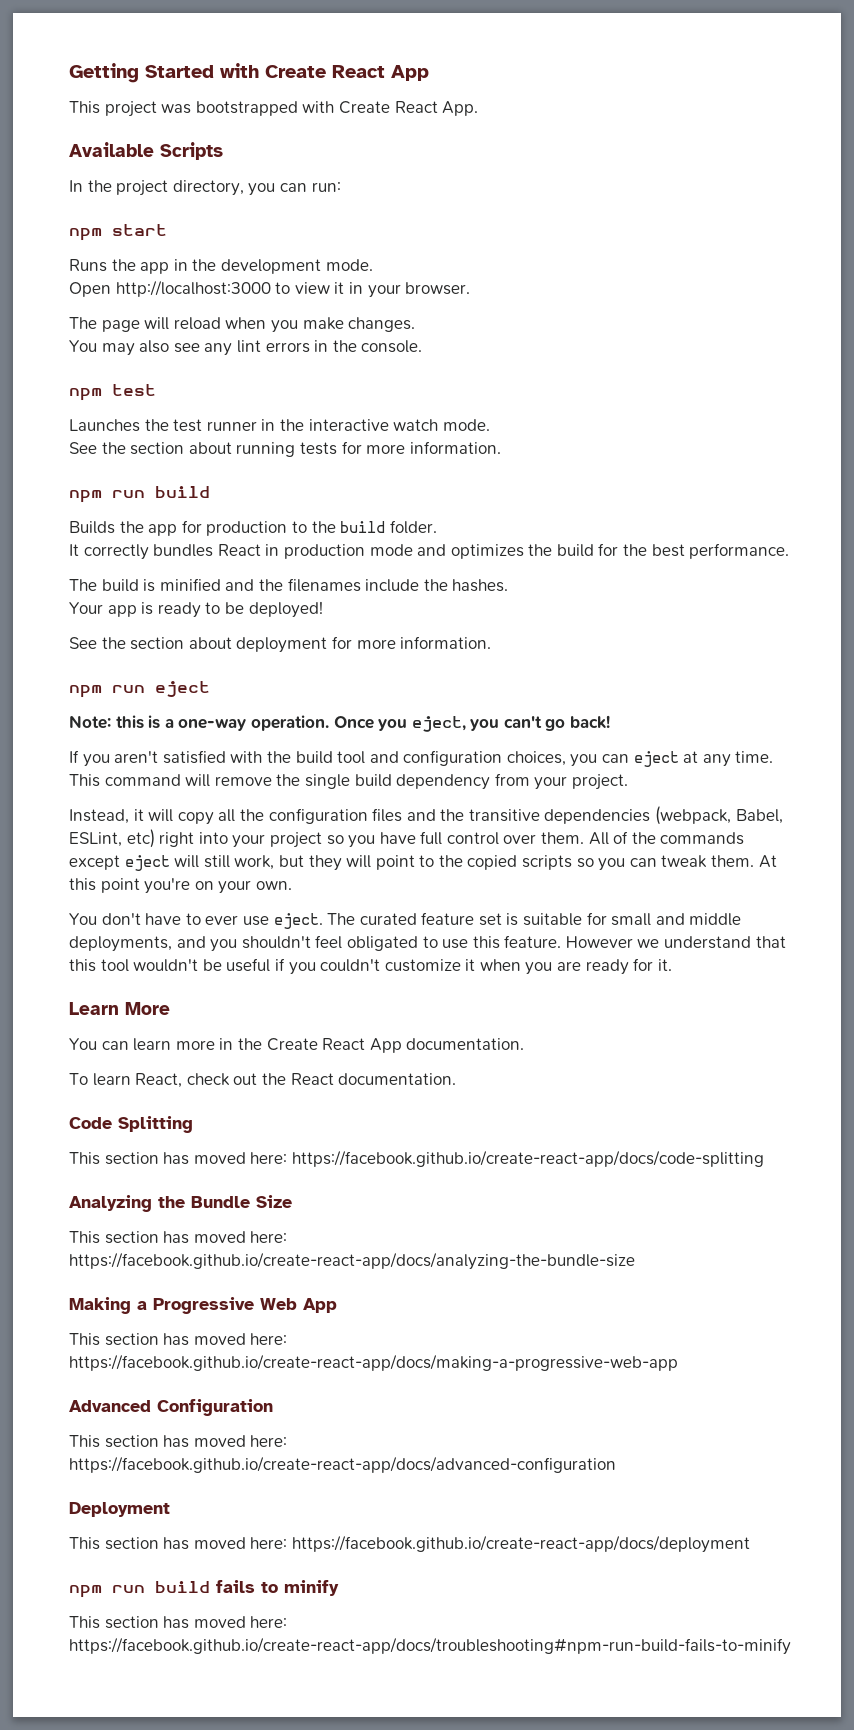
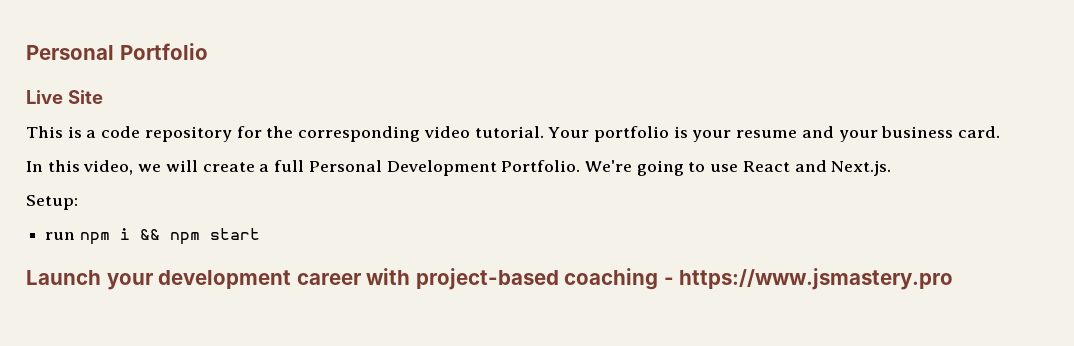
- Getting Started with Create React App
- This project was bootstrapped with Create React App.
- Available Scripts
- In the project directory, you can run:
- npm start
- Runs the app in the development mode.
- Open http://localhost:3000 to view it in your browser.
- The page will reload when you make changes.
- You may also see any lint errors in the console.
- npm test
- Launches the test runner in the interactive watch mode.
- See the section about running tests for more information.
- npm run build
- Builds the app for production to the build folder.
- It correctly bundles React in production mode and optimizes the build for the best performance.
- The build is minified and the filenames include the hashes.
- Your app is ready to be deployed!
- See the section about deployment for more information.
- npm run eject
- Note: this is a one-way operation. Once you eject, you can't go back!
- If you aren't satisfied with the build tool and configuration choices, you can eject at any time. This command will remove the single build dependency from your project.
- Instead, it will copy all the configuration files and the transitive dependencies (webpack, Babel, ESLint, etc) right into your project so you have full control over them. All of the commands except eject will still work, but they will point to the copied scripts so you can tweak them. At this point you're on your own.
- You don't have to ever use eject. The curated feature set is suitable for small and middle deployments, and you shouldn't feel obligated to use this feature. However we understand that this tool wouldn't be useful if you couldn't customize it when you are ready for it.
- Learn More
- You can learn more in the Create React App documentation.
- To learn React, check out the React documentation.
- Code Splitting
- This section has moved here: https://facebook.github.io/create-react-app/docs/code-splitting
- Analyzing the Bundle Size
- This section has moved here: https://facebook.github.io/create-react-app/docs/analyzing-the-bundle-size
- Making a Progressive Web App
- This section has moved here: https://facebook.github.io/create-react-app/docs/making-a-progressive-web-app
- Advanced Configuration
- This section has moved here: https://facebook.github.io/create-react-app/docs/advanced-configuration
- Deployment
- This section has moved here: https://facebook.github.io/create-react-app/docs/deployment
- npm run build fails to minify
- This section has moved here: https://facebook.github.io/create-react-app/docs/troubleshooting#npm-run-build-fails-to-minify
+ Personal Portfolio
+ Live Site
+ This is a code repository for the corresponding video tutorial. Your portfolio is your resume and your business card.
+ In this video, we will create a full Personal Development Portfolio. We're going to use React and Next.js.
+ Setup:
+ run npm i && npm start
+ Launch your development career with project-based coaching - https://www.jsmastery.pro

